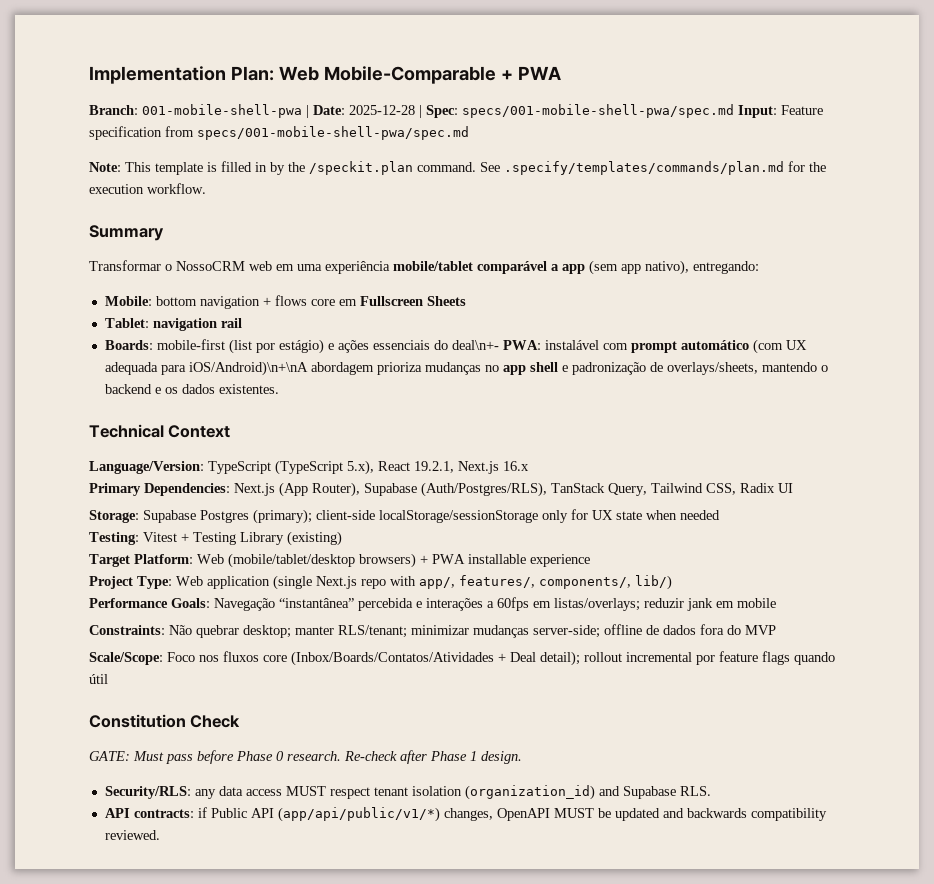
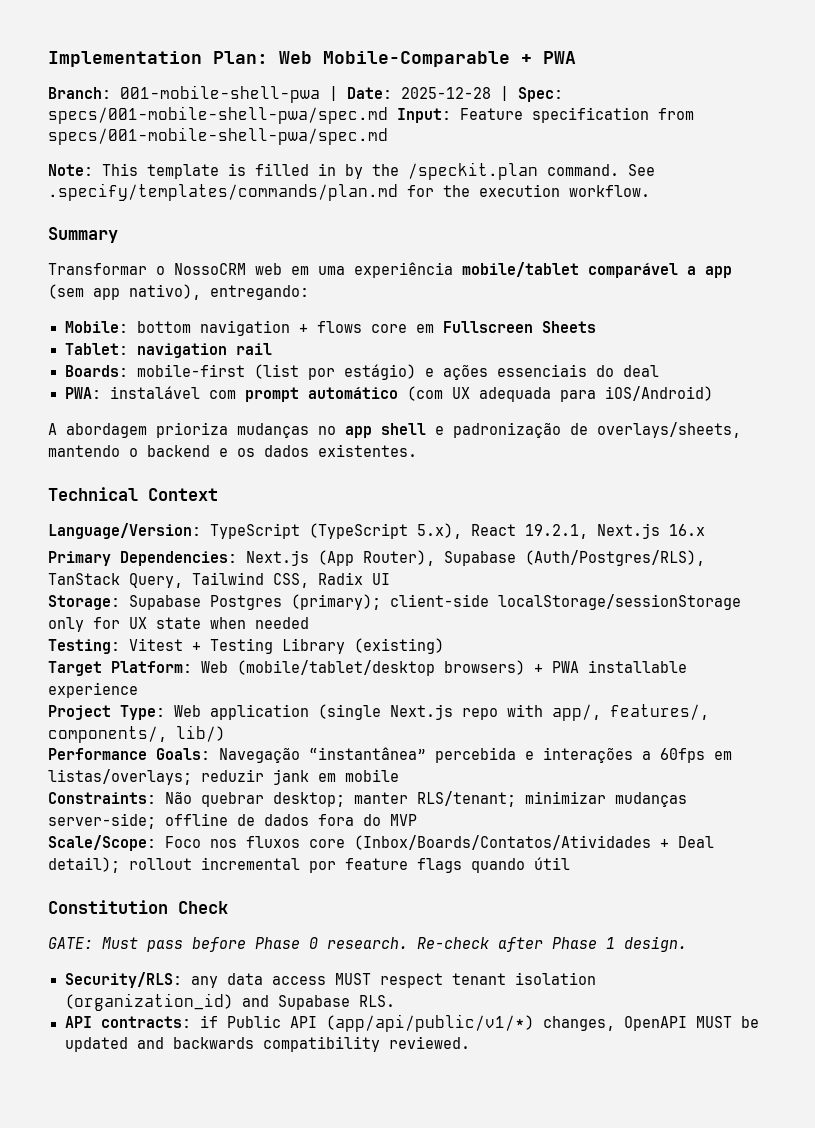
- Boards: mobile-first (list por estágio) e ações essenciais do deal\n+- PWA: instalável com prompt automático (com UX adequada para iOS/Android)\n+\nA abordagem prioriza mudanças no app shell e padronização de overlays/sheets, mantendo o backend e os dados existentes.
+ Boards: mobile-first (list por estágio) e ações essenciais do deal
+ PWA: instalável com prompt automático (com UX adequada para iOS/Android)
+ A abordagem prioriza mudanças no app shell e padronização de overlays/sheets, mantendo o backend e os dados existentes.

